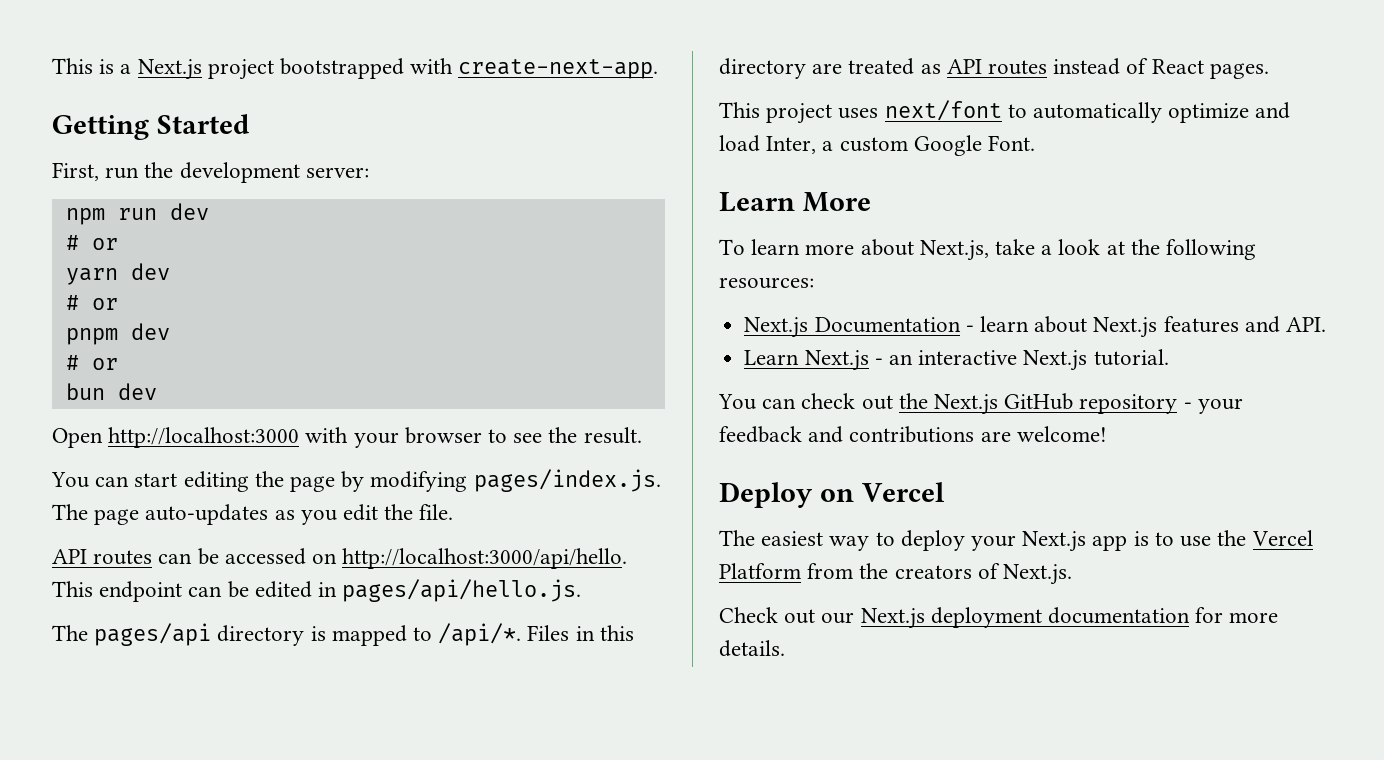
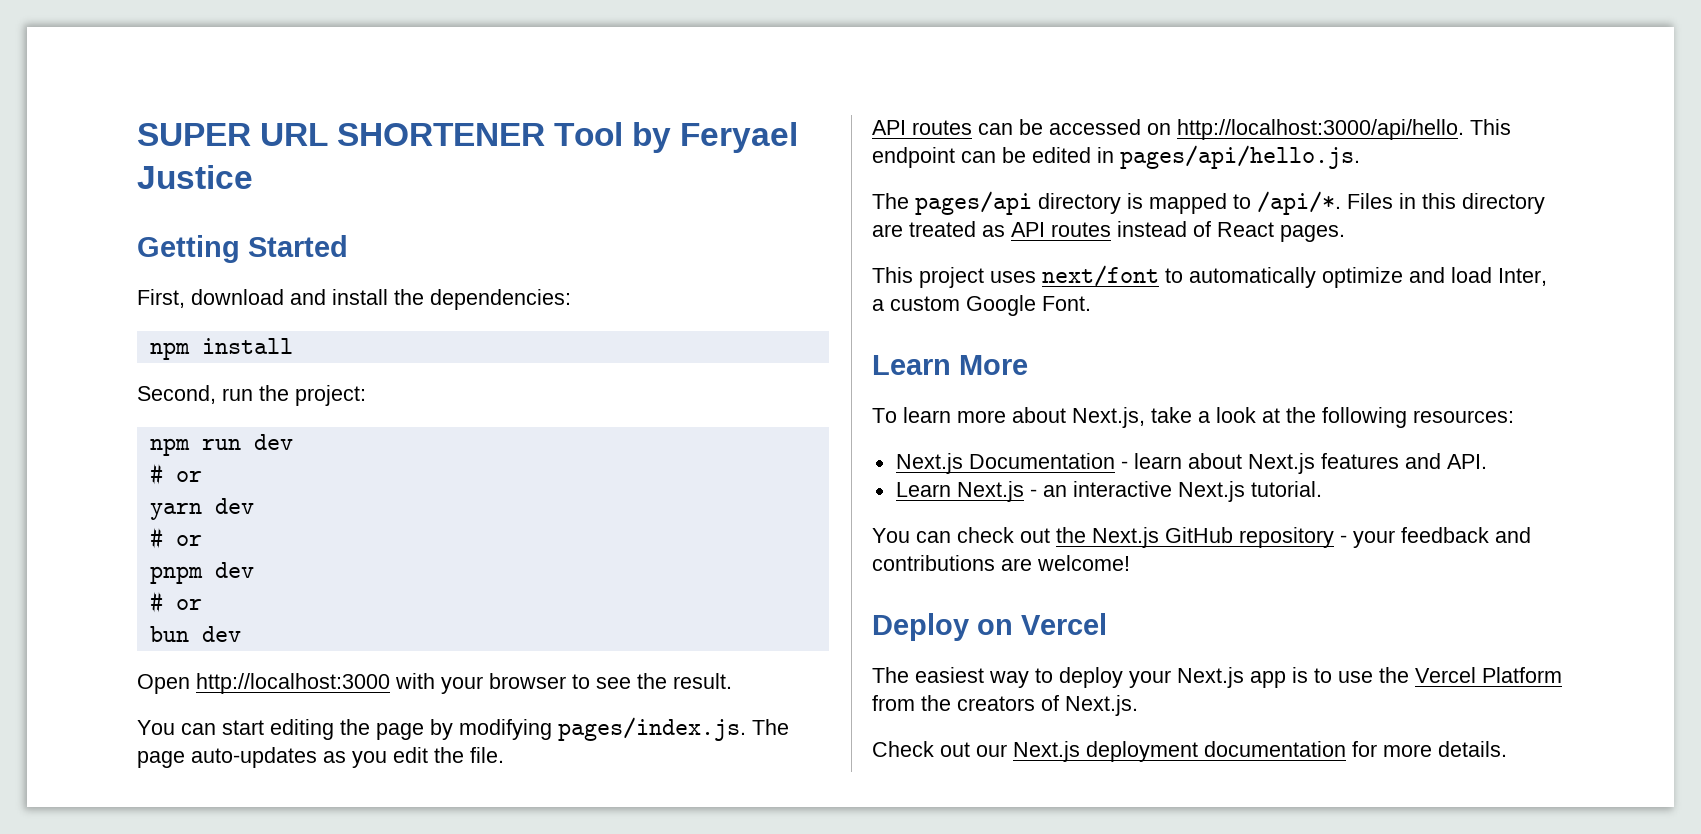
- This is a Next.js project bootstrapped with create-next-app.
+ SUPER URL SHORTENER Tool by Feryael Justice
  Getting Started
- First, run the development server:
+ First, download and install the dependencies:
+ npm install
+ Second, run the project:

